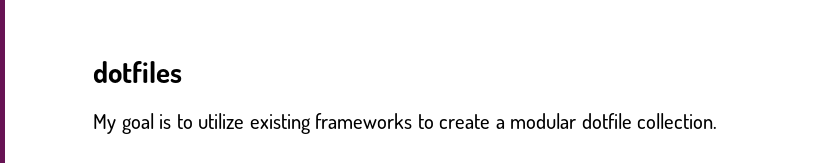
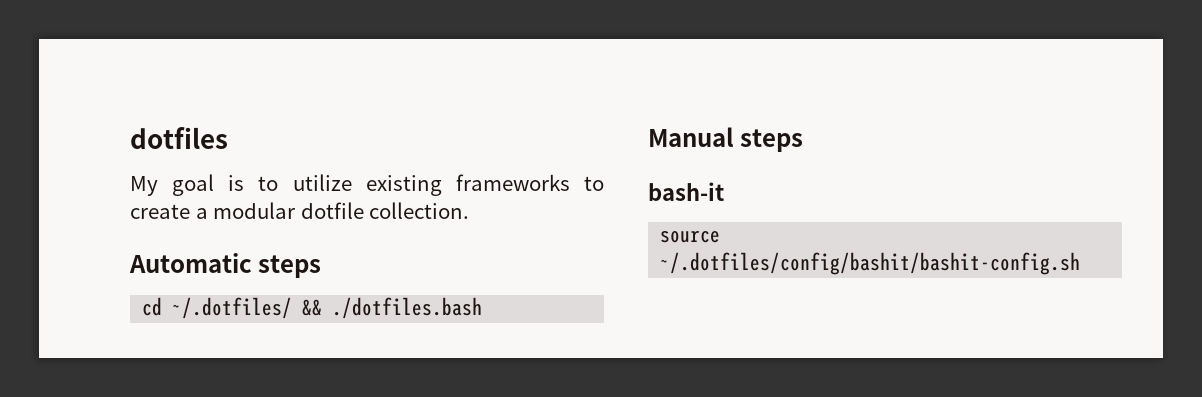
+ Automatic steps
+ cd ~/.dotfiles/ && ./dotfiles.bash
+ Manual steps
+ bash-it
+ source ~/.dotfiles/config/bashit/bashit-config.sh

